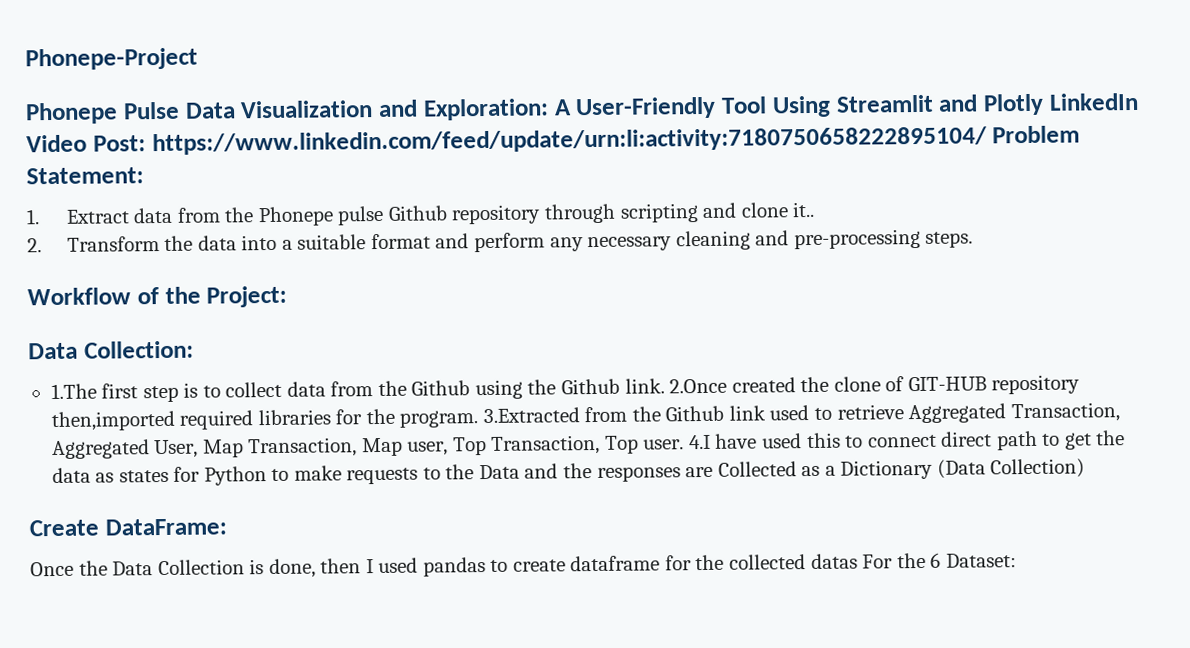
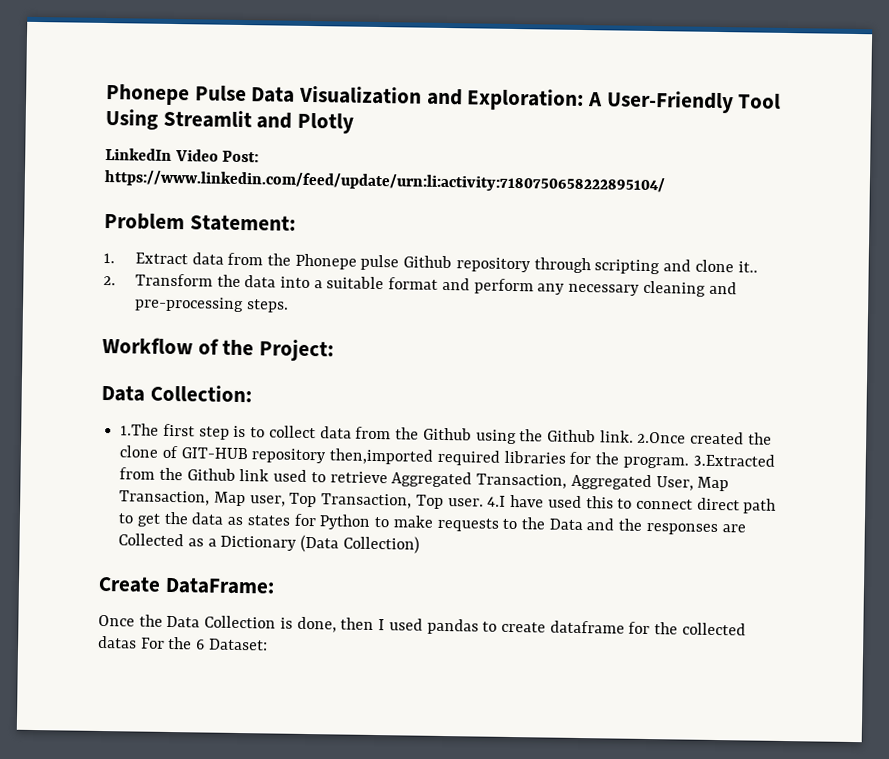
- Phonepe-Project
- Phonepe Pulse Data Visualization and Exploration: A User-Friendly Tool Using Streamlit and Plotly LinkedIn Video Post: https://www.linkedin.com/feed/update/urn:li:activity:7180750658222895104/ Problem Statement:
+ Phonepe Pulse Data Visualization and Exploration: A User-Friendly Tool Using Streamlit and Plotly
+ LinkedIn Video Post: https://www.linkedin.com/feed/update/urn:li:activity:7180750658222895104/
+ Problem Statement:

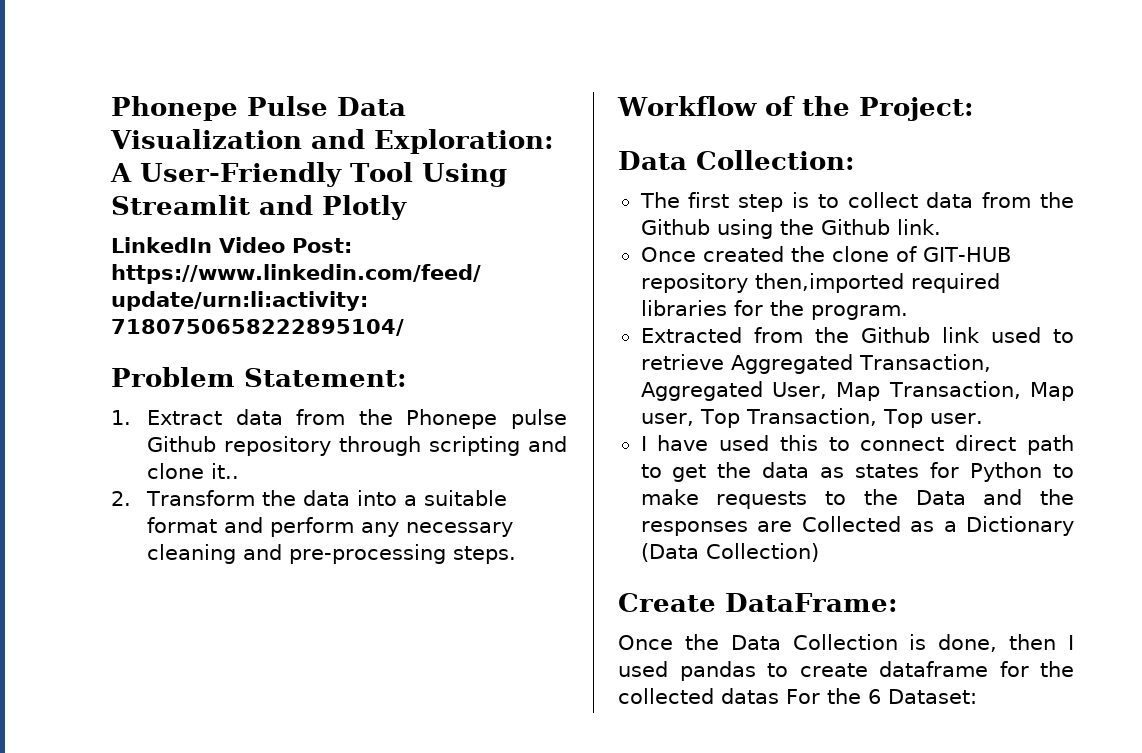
- 1.The first step is to collect data from the Github using the Github link. 2.Once created the clone of GIT-HUB repository then,imported required libraries for the program. 3.Extracted from the Github link used to retrieve Aggregated Transaction, Aggregated User, Map Transaction, Map user, Top Transaction, Top user. 4.I have used this to connect direct path to get the data as states for Python to make requests to the Data and the responses are Collected as a Dictionary (Data Collection)
+ The first step is to collect data from the Github using the Github link.
+ Once created the clone of GIT-HUB repository then,imported required libraries for the program.
+ Extracted from the Github link used to retrieve Aggregated Transaction, Aggregated User, Map Transaction, Map user, Top Transaction, Top user.
+ I have used this to connect direct path to get the data as states for Python to make requests to the Data and the responses are Collected as a Dictionary (Data Collection)

